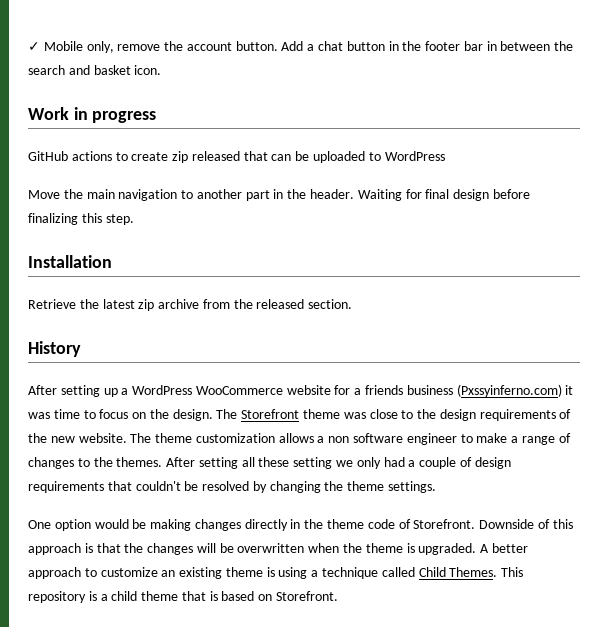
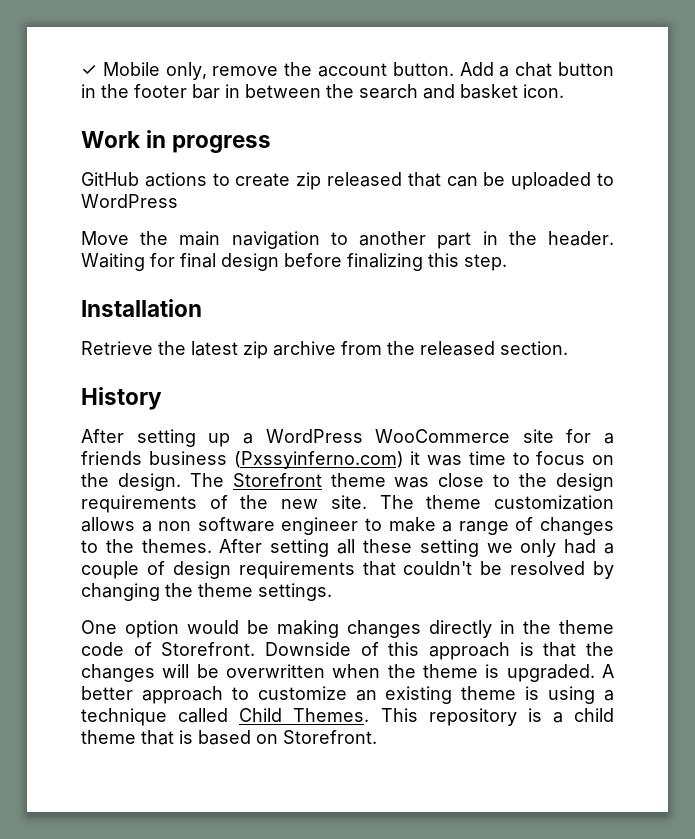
- After setting up a WordPress WooCommerce website for a friends business (Pxssyinferno.com) it was time to focus on the design.
+ After setting up a WordPress WooCommerce site for a friends business (Pxssyinferno.com) it was time to focus on the design.
- The Storefront theme was close to the design requirements of the new website.
+ The Storefront theme was close to the design requirements of the new site.

